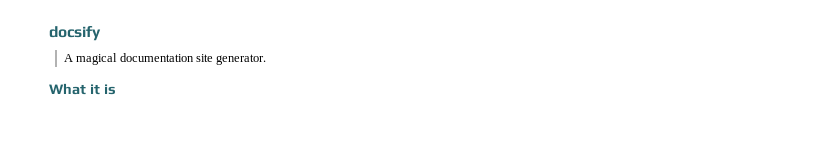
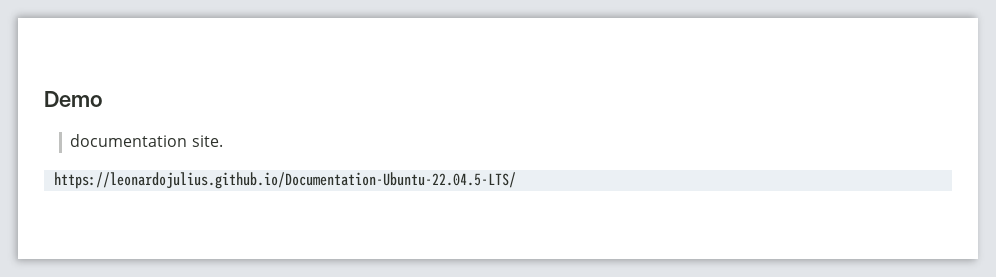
- docsify
- A magical documentation site generator.
- What it is
+ Demo
+ documentation site.
+ https://leonardojulius.github.io/Documentation-Ubuntu-22.04.5-LTS/

